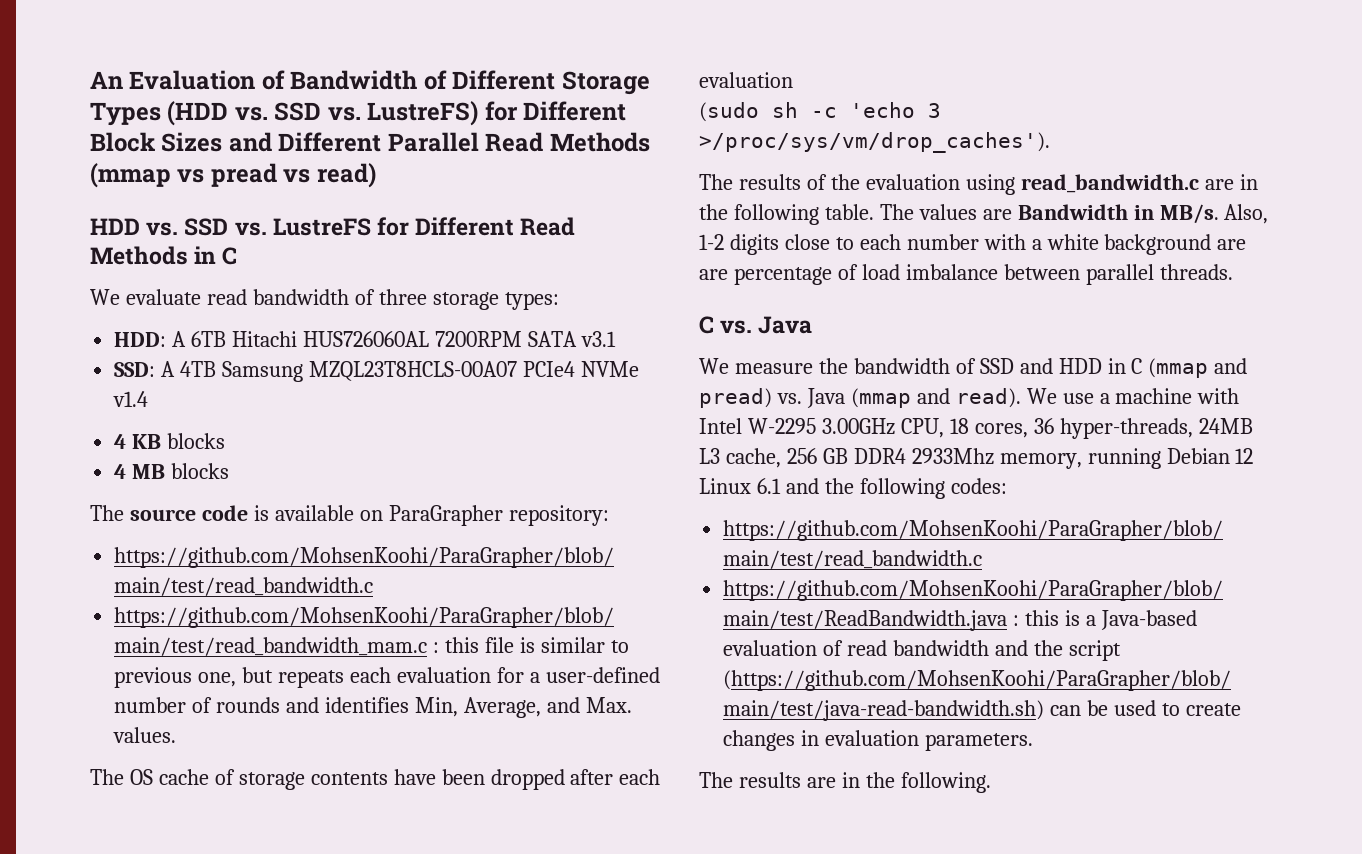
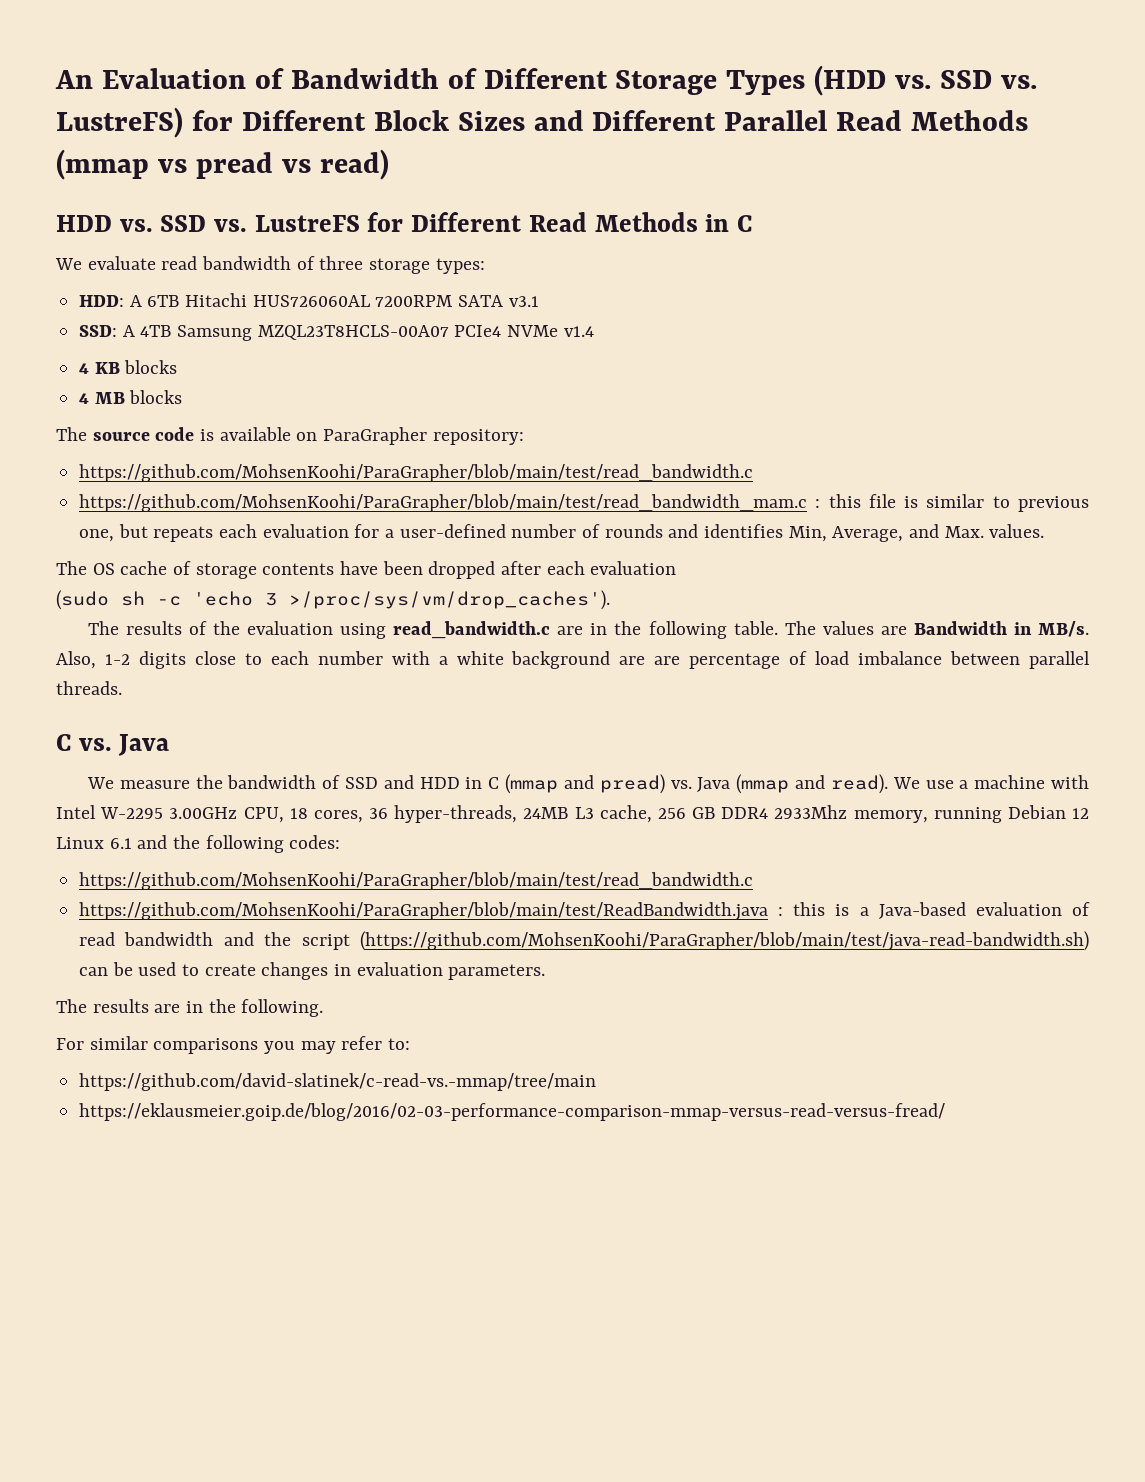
+ For similar comparisons you may refer to:
+ https://github.com/david-slatinek/c-read-vs.-mmap/tree/main
+ https://eklausmeier.goip.de/blog/2016/02-03-performance-comparison-mmap-versus-read-versus-fread/

